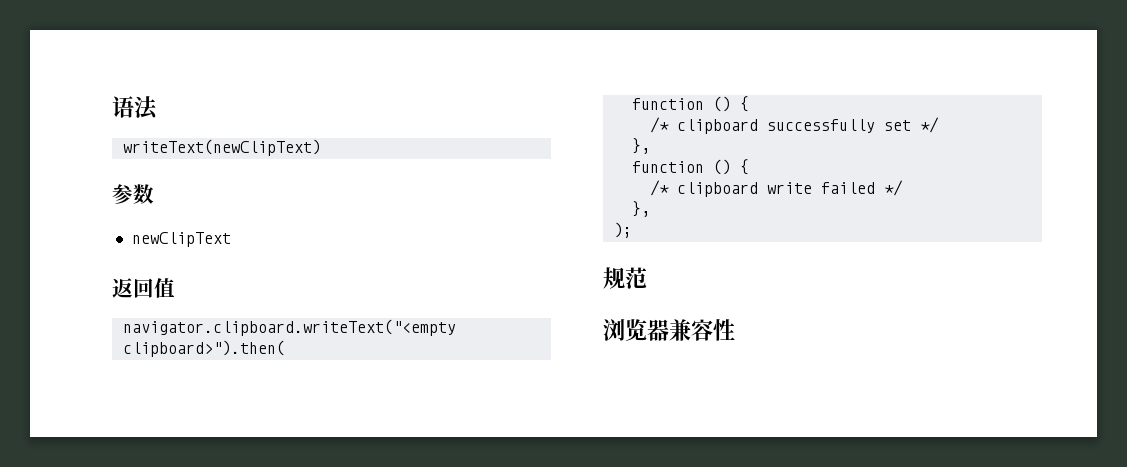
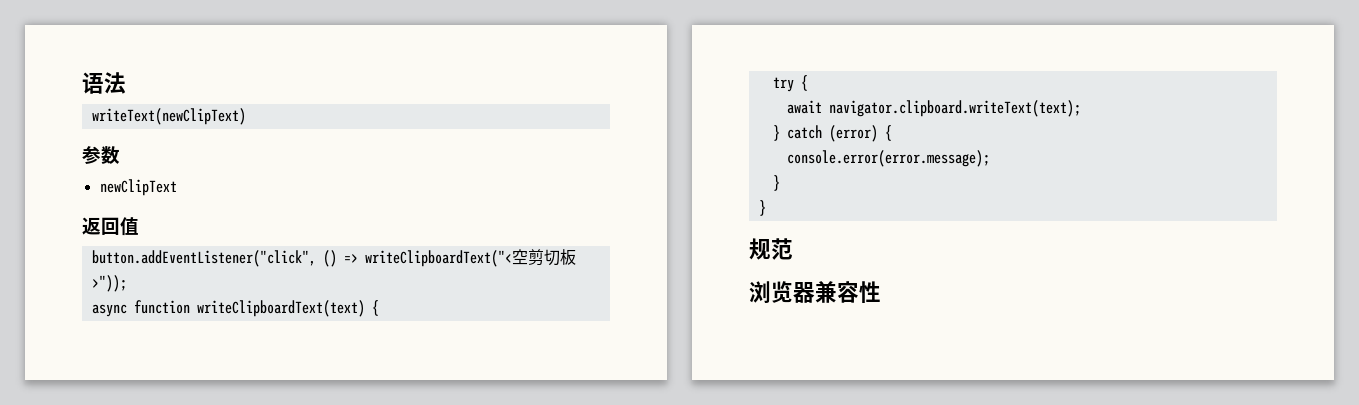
- navigator.clipboard.writeText("<empty clipboard>").then(
- function () {
- /* clipboard successfully set */
- },
- function () {
- /* clipboard write failed */
- },
- );
+ button.addEventListener("click", () => writeClipboardText("<空剪切板>"));
+ async function writeClipboardText(text) {
+ try {
+ await navigator.clipboard.writeText(text);
+ } catch (error) {
+ console.error(error.message);
+ }
+ }

